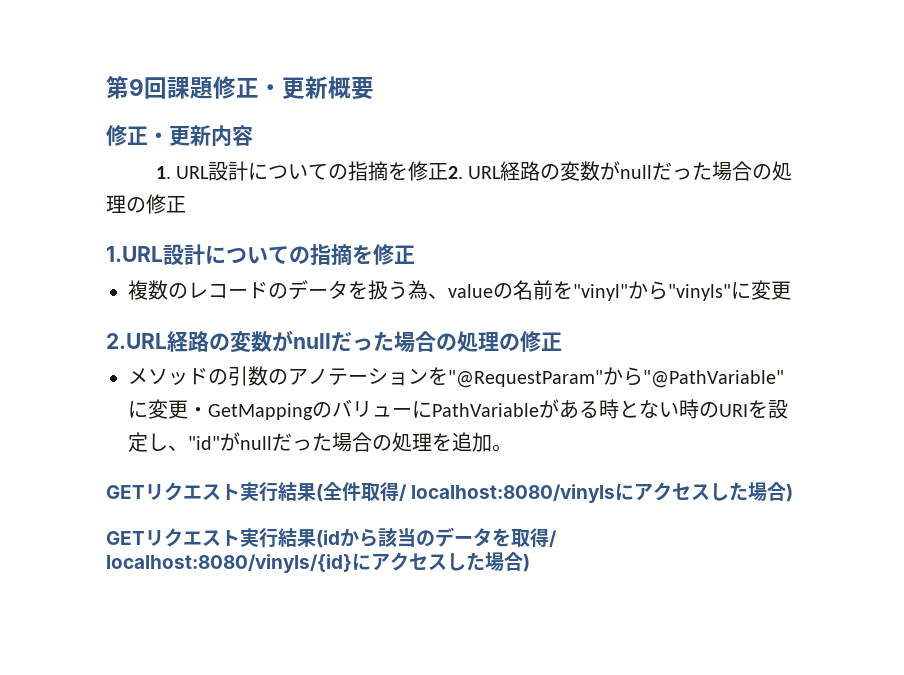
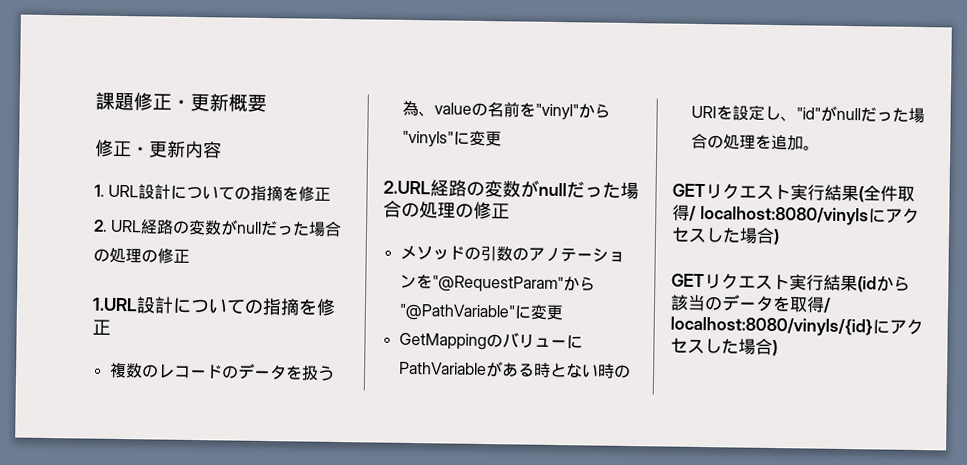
- 第9回課題修正・更新概要
+ 課題修正・更新概要
- 1. URL設計についての指摘を修正2. URL経路の変数がnullだった場合の処理の修正
+ 1. URL設計についての指摘を修正
+ 2. URL経路の変数がnullだった場合の処理の修正
- メソッドの引数のアノテーションを"@RequestParam"から"@PathVariable"に変更・GetMappingのバリューにPathVariableがある時とない時のURIを設定し、"id"がnullだった場合の処理を追加。
+ メソッドの引数のアノテーションを"@RequestParam"から"@PathVariable"に変更
+ GetMappingのバリューにPathVariableがある時とない時のURIを設定し、"id"がnullだった場合の処理を追加。

